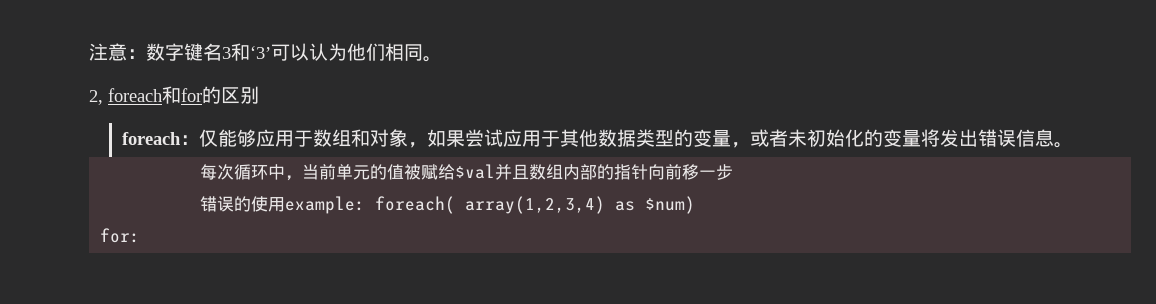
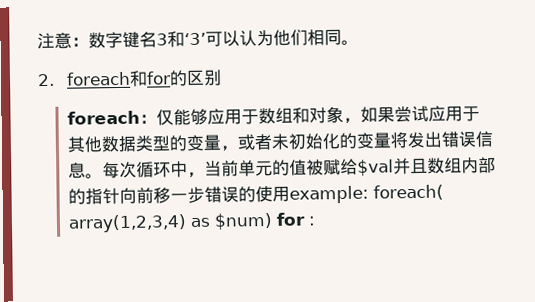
- 2, foreach和for的区别
+ 2. foreach和for的区别
- foreach：仅能够应用于数组和对象，如果尝试应用于其他数据类型的变量，或者未初始化的变量将发出错误信息。
- 每次循环中，当前单元的值被赋给$val并且数组内部的指针向前移一步
- 错误的使用example: foreach( array(1,2,3,4) as $num)
- for:
+ foreach：仅能够应用于数组和对象，如果尝试应用于其他数据类型的变量，或者未初始化的变量将发出错误信息。每次循环中，当前单元的值被赋给$val并且数组内部的指针向前移一步错误的使用example: foreach( array(1,2,3,4) as $num) for :

